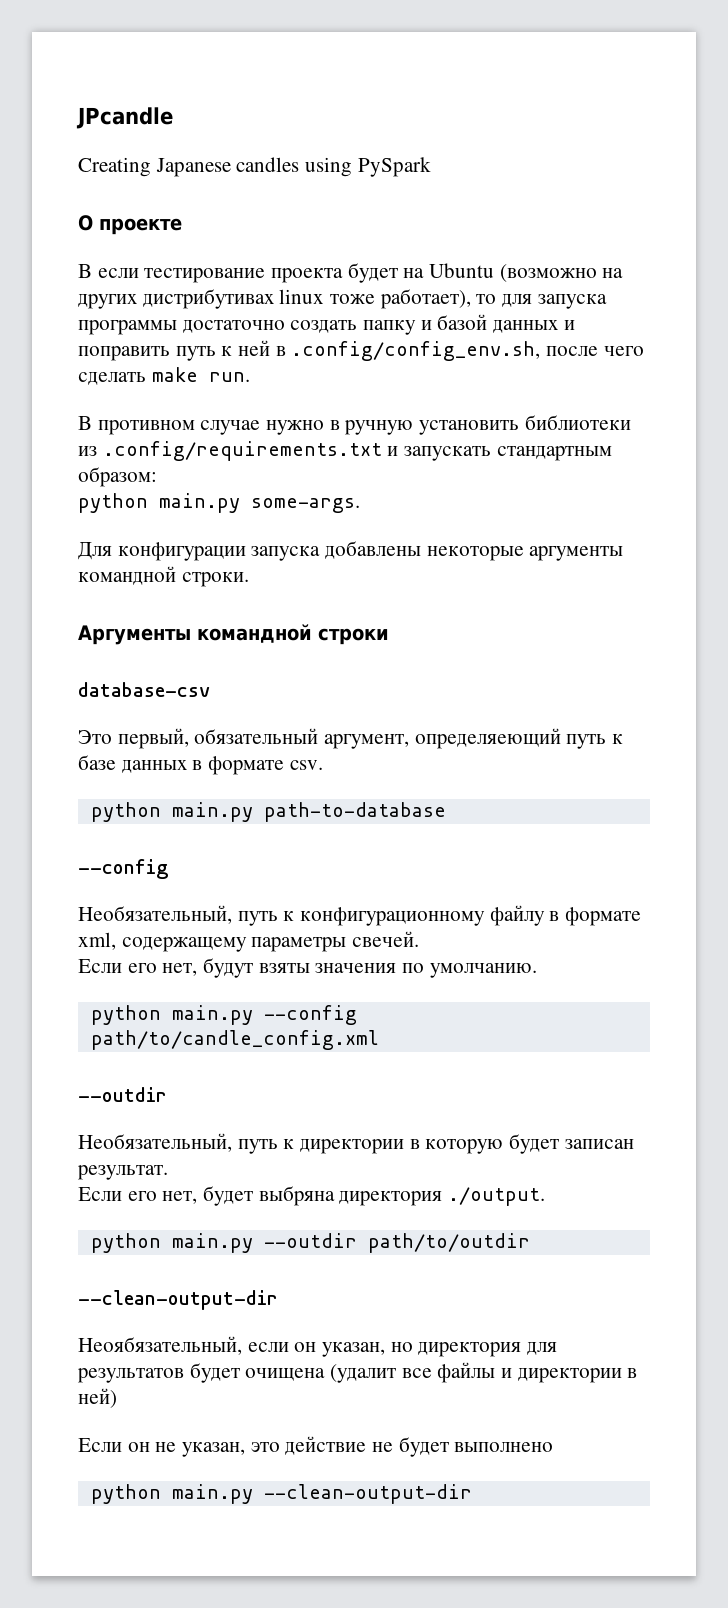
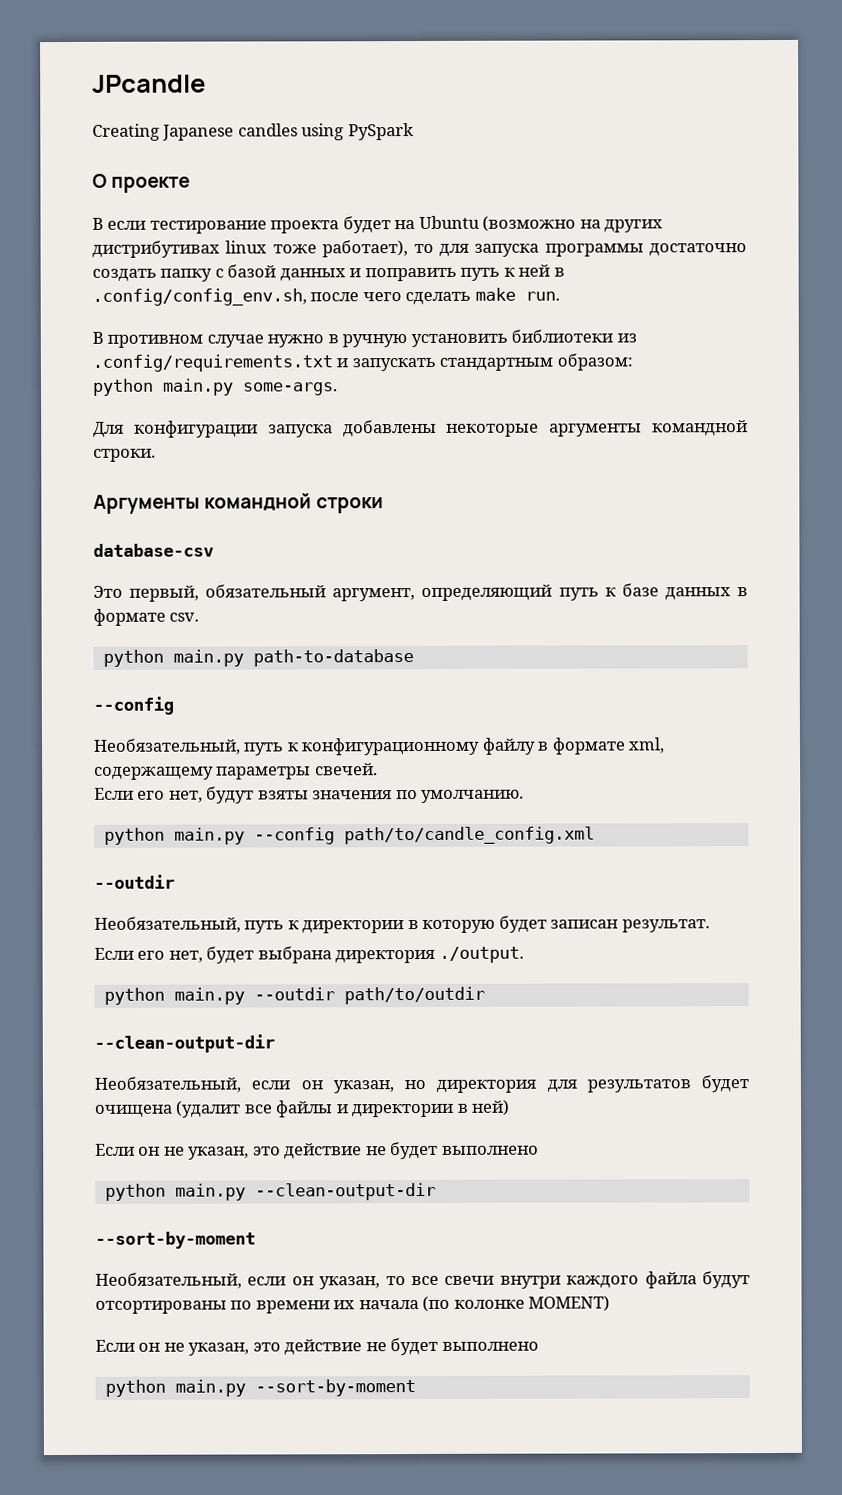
- В если тестирование проекта будет на Ubuntu (возможно на других дистрибутивах linux тоже работает), то для запуска программы достаточно создать папку и базой данных и поправить путь к ней в .config/config_env.sh, после чего сделать make run.
+ В если тестирование проекта будет на Ubuntu (возможно на других дистрибутивах linux тоже работает), то для запуска программы достаточно создать папку с базой данных и поправить путь к ней в .config/config_env.sh, после чего сделать make run.
- Это первый, обязательный аргумент, определяеющий путь к базе данных в формате csv.
+ Это первый, обязательный аргумент, определяющий путь к базе данных в формате csv.
- Если его нет, будет выбряна директория ./output.
+ Если его нет, будет выбрана директория ./output.
- Неоябязательный, если он указан, но директория для результатов будет очищена (удалит все файлы и директории в ней)
+ Необязательный, если он указан, но директория для результатов будет очищена (удалит все файлы и директории в ней)
  python main.py --clean-output-dir
+ --sort-by-moment
+ Необязательный, если он указан, то все свечи внутри каждого файла будут отсортированы по времени их начала (по колонке MOMENT)
+ Если он не указан, это действие не будет выполнено
+ python main.py --sort-by-moment

